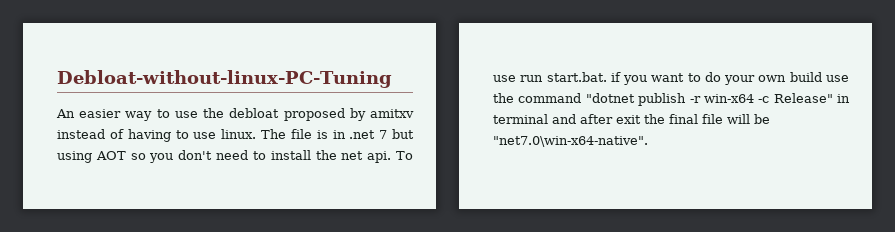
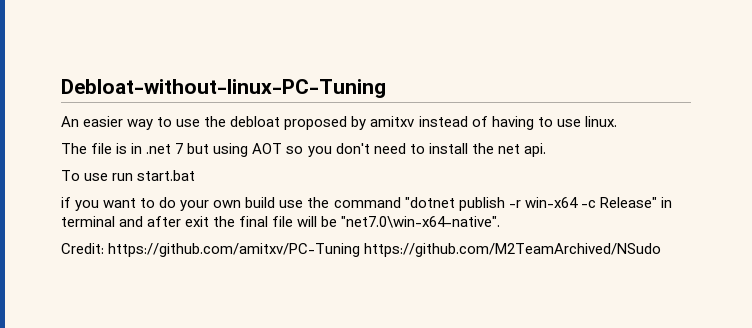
- An easier way to use the debloat proposed by amitxv instead of having to use linux. The file is in .net 7 but using AOT so you don't need to install the net api. To use run start.bat. if you want to do your own build use the command "dotnet publish -r win-x64 -c Release" in terminal and after exit the final file will be "net7.0\win-x64-native".
+ An easier way to use the debloat proposed by amitxv instead of having to use linux.
+ The file is in .net 7 but using AOT so you don't need to install the net api.
+ To use run start.bat
+ if you want to do your own build use the command "dotnet publish -r win-x64 -c Release" in terminal and after exit the final file will be "net7.0\win-x64-native".
+ Credit: https://github.com/amitxv/PC-Tuning https://github.com/M2TeamArchived/NSudo

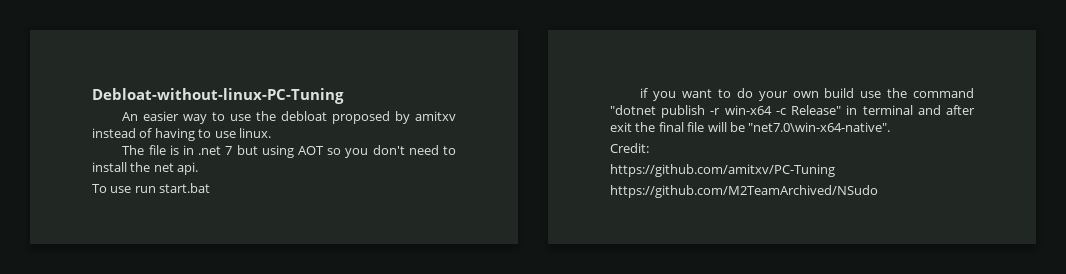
- Credit: https://github.com/amitxv/PC-Tuning https://github.com/M2TeamArchived/NSudo
+ Credit:
+ https://github.com/amitxv/PC-Tuning
+ https://github.com/M2TeamArchived/NSudo

